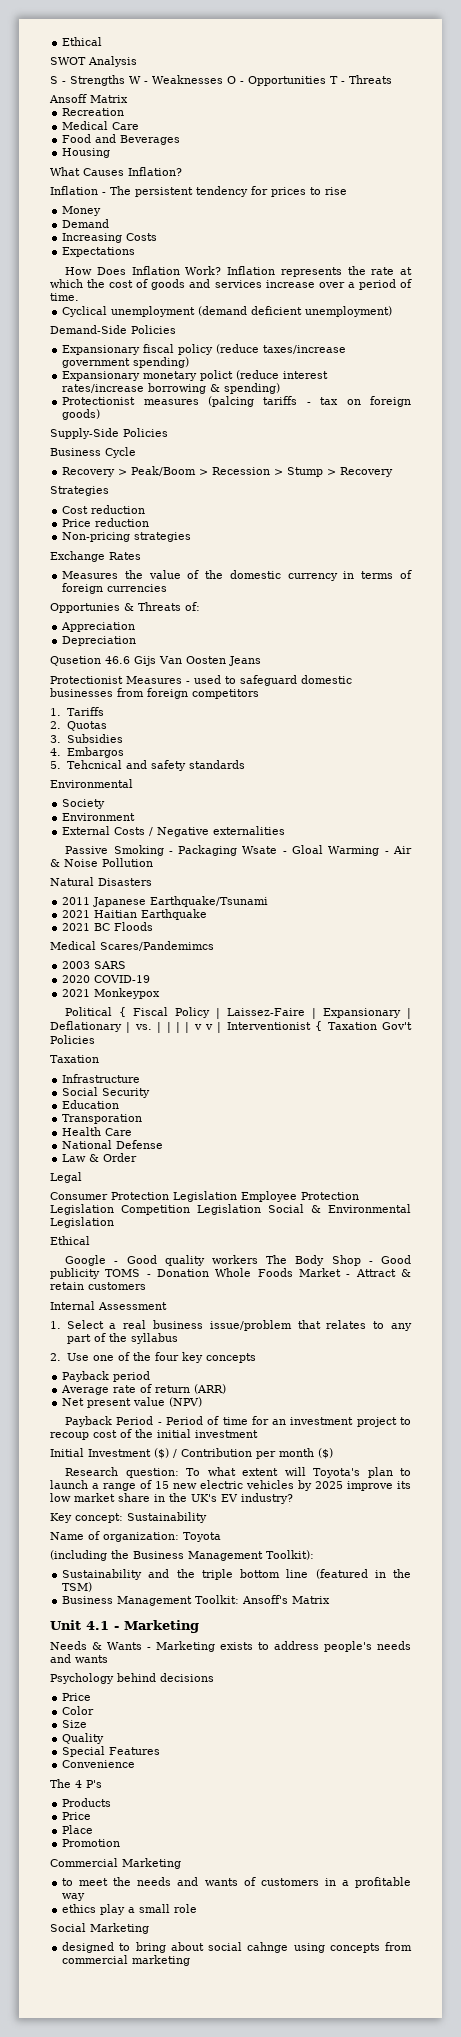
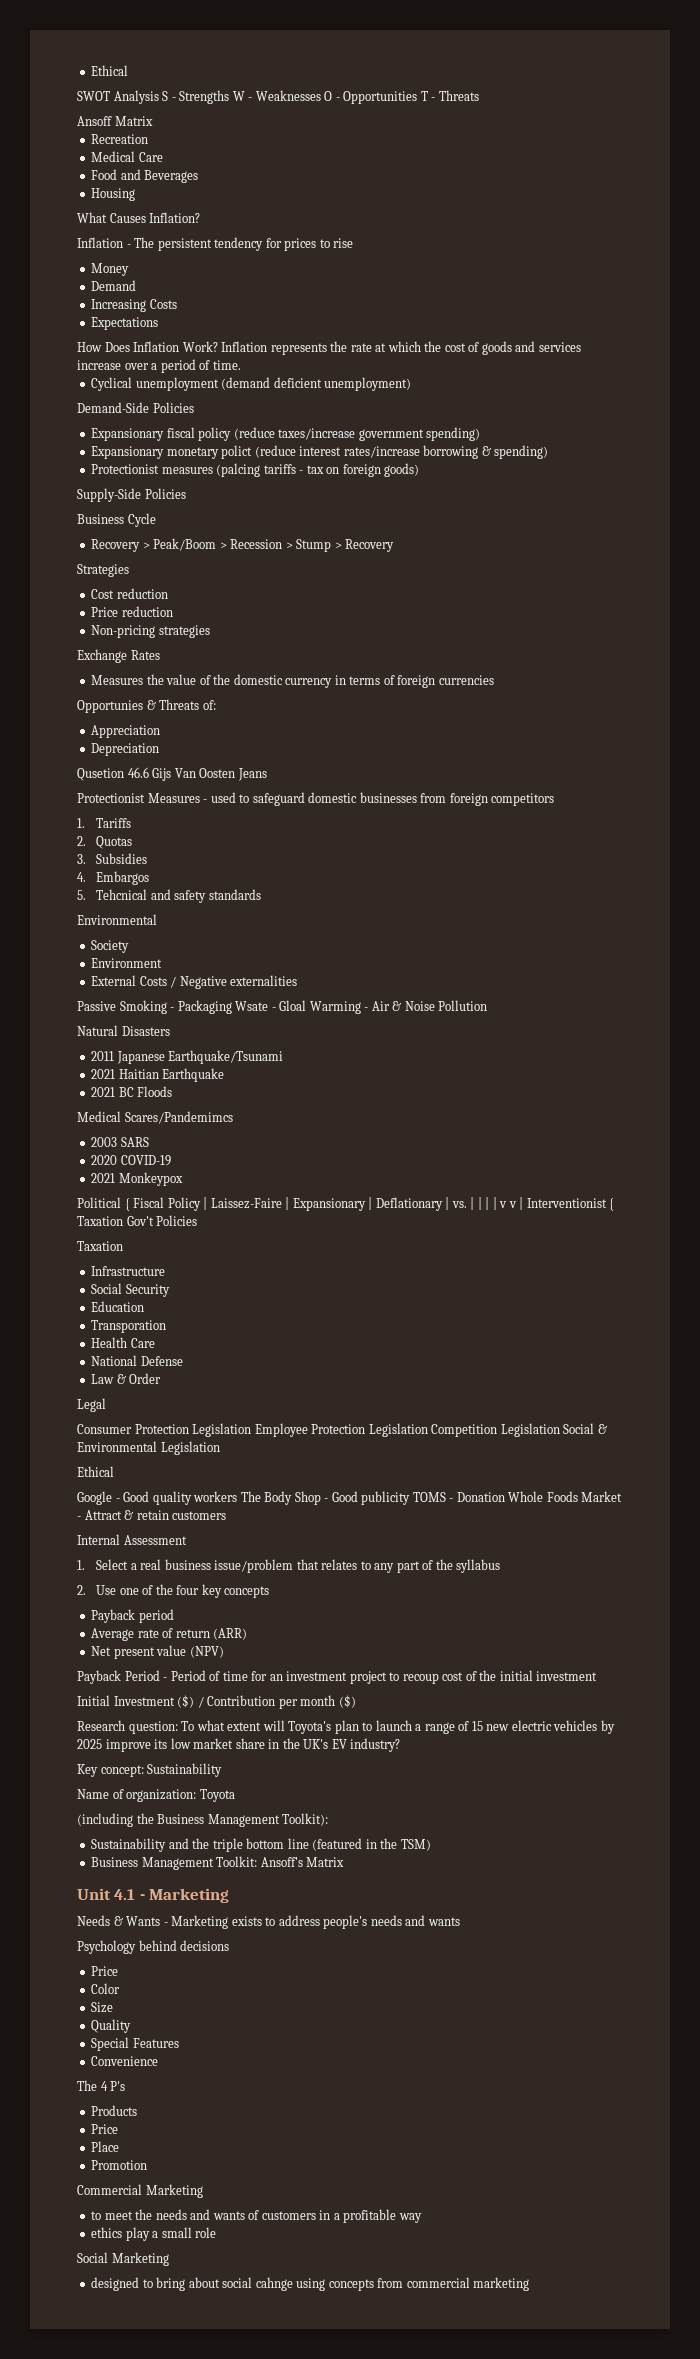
- SWOT Analysis
- S - Strengths W - Weaknesses O - Opportunities T - Threats
+ SWOT Analysis S - Strengths W - Weaknesses O - Opportunities T - Threats

